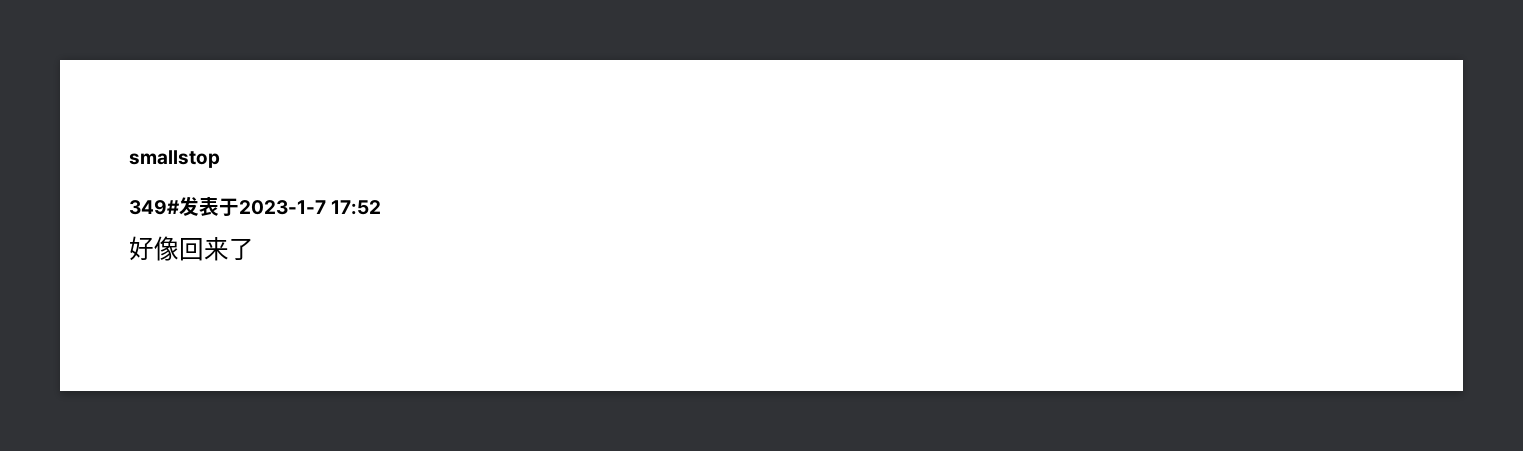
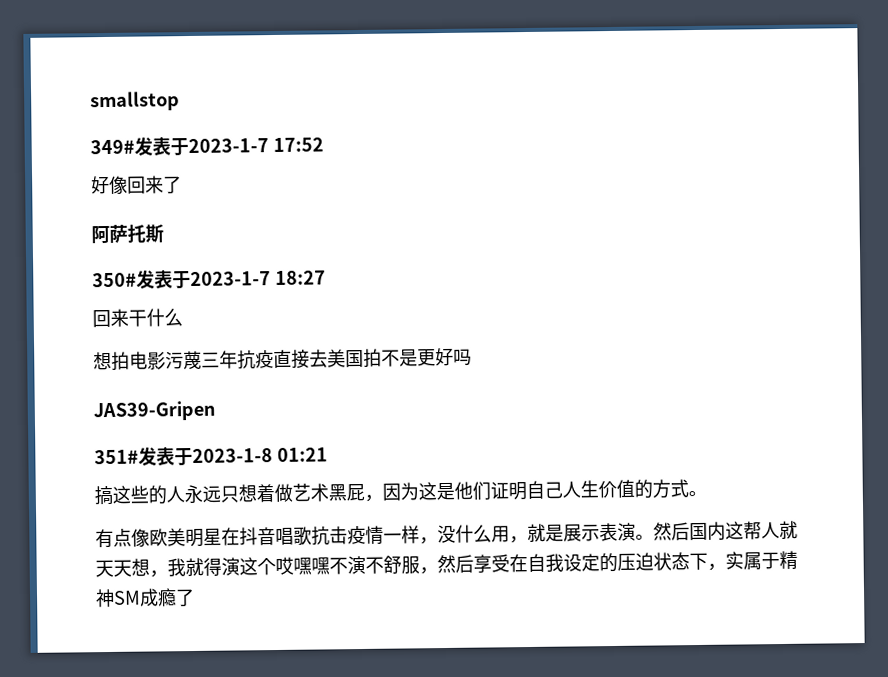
+ 阿萨托斯
+ 350#发表于2023-1-7 18:27
+ 回来干什么
+ 想拍电影污蔑三年抗疫直接去美国拍不是更好吗
+ JAS39-Gripen
+ 351#发表于2023-1-8 01:21
+ 搞这些的人永远只想着做艺术黑屁，因为这是他们证明自己人生价值的方式。
+ 有点像欧美明星在抖音唱歌抗击疫情一样，没什么用，就是展示表演。然后国内这帮人就天天想，我就得演这个哎嘿嘿不演不舒服，然后享受在自我设定的压迫状态下，实属于精神SM成瘾了

